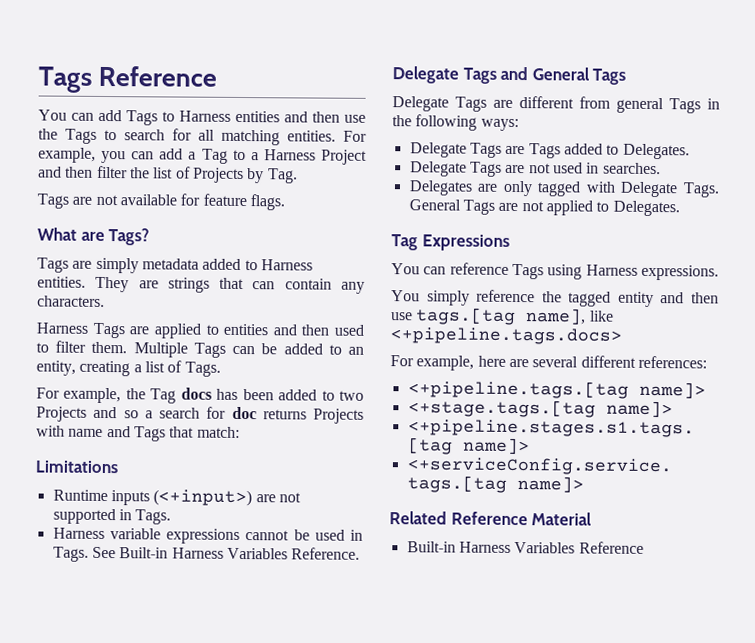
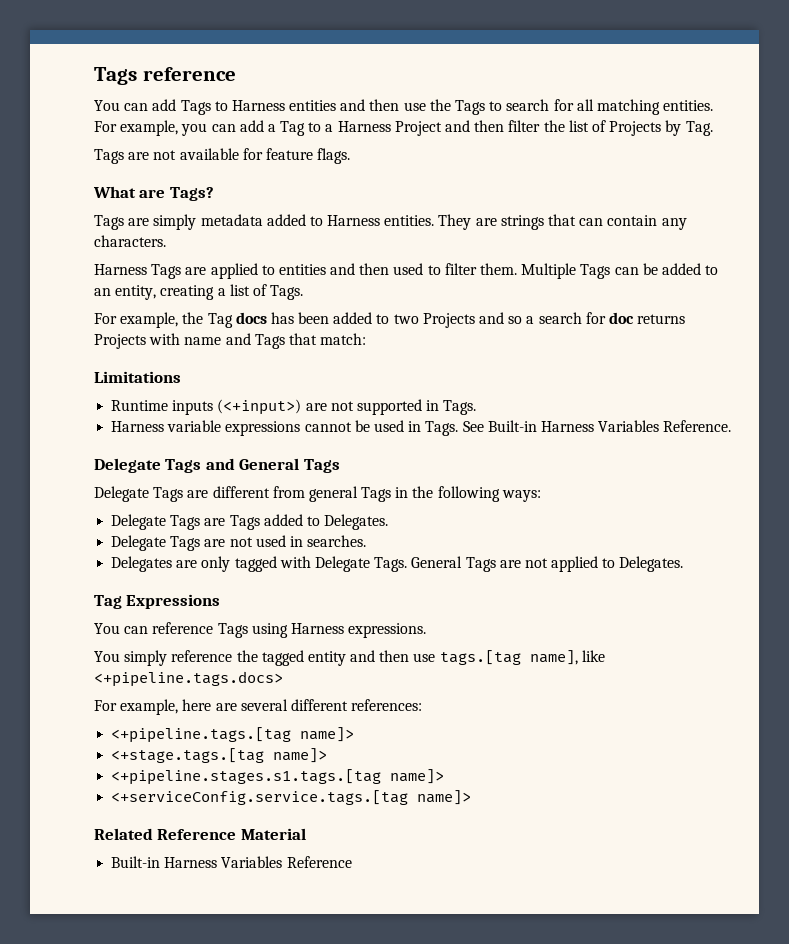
- Tags Reference
+ Tags reference

